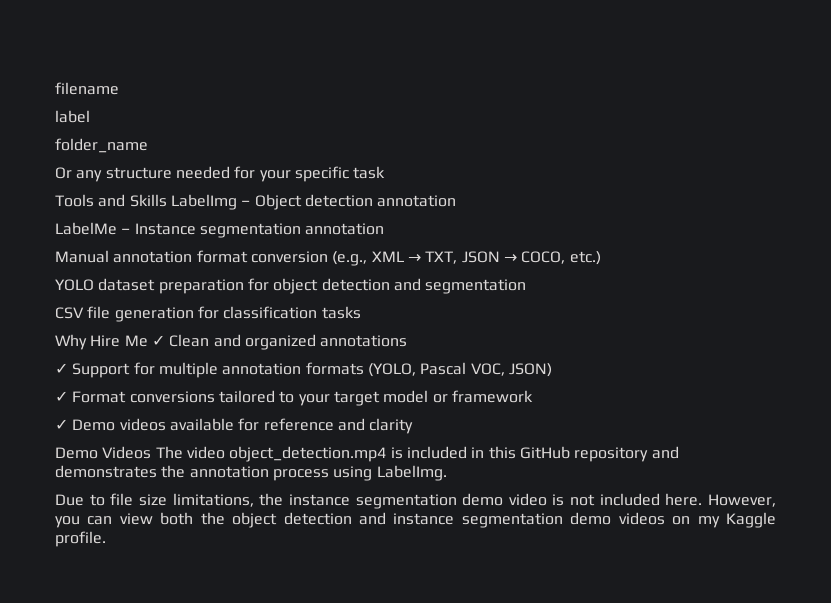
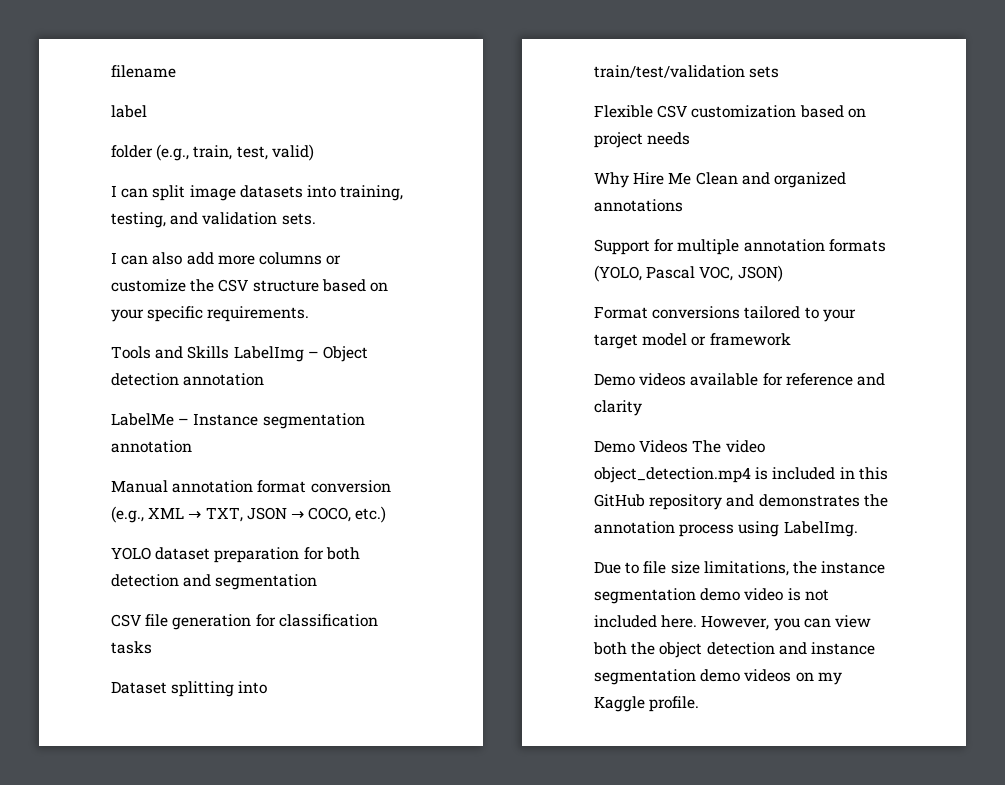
- folder_name
- Or any structure needed for your specific task
+ folder (e.g., train, test, valid)
+ I can split image datasets into training, testing, and validation sets.
+ I can also add more columns or customize the CSV structure based on your specific requirements.
- YOLO dataset preparation for object detection and segmentation
+ YOLO dataset preparation for both detection and segmentation
+ Dataset splitting into train/test/validation sets
+ Flexible CSV customization based on project needs
- Why Hire Me ✓ Clean and organized annotations
+ Why Hire Me Clean and organized annotations
- ✓ Support for multiple annotation formats (YOLO, Pascal VOC, JSON)
+ Support for multiple annotation formats (YOLO, Pascal VOC, JSON)
- ✓ Format conversions tailored to your target model or framework
+ Format conversions tailored to your target model or framework
- ✓ Demo videos available for reference and clarity
+ Demo videos available for reference and clarity

